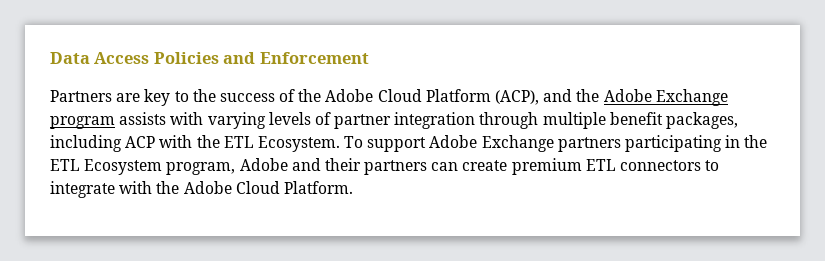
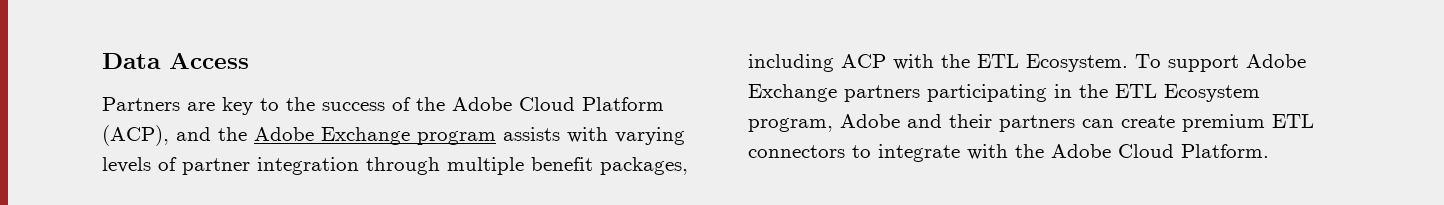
- Data Access Policies and Enforcement
+ Data Access

